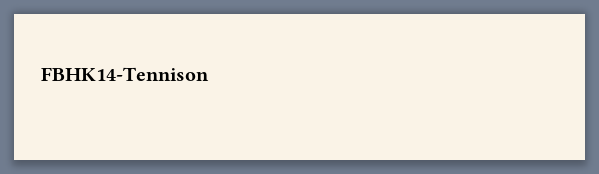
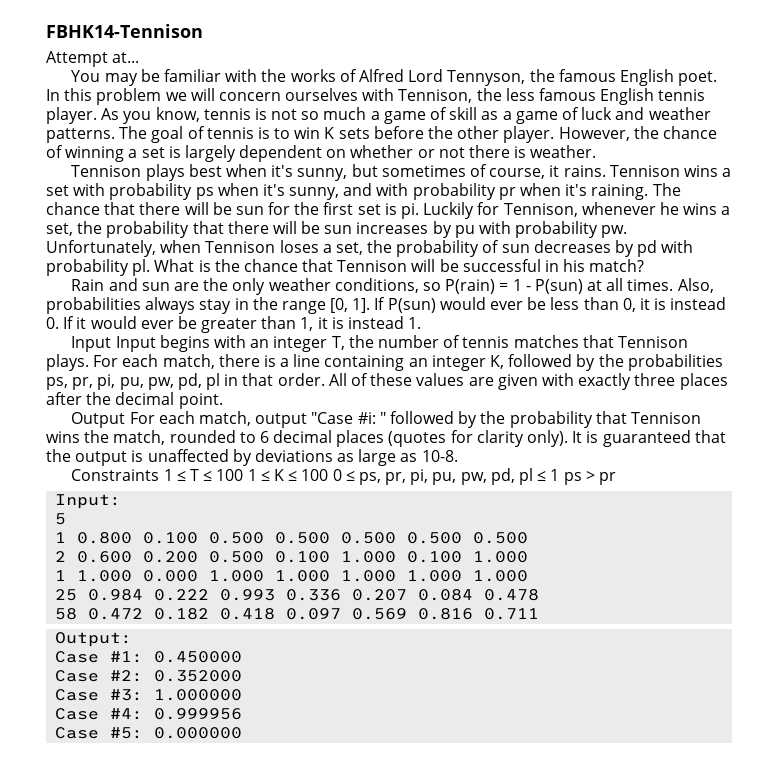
+ Attempt at...
+ You may be familiar with the works of Alfred Lord Tennyson, the famous English poet. In this problem we will concern ourselves with Tennison, the less famous English tennis player. As you know, tennis is not so much a game of skill as a game of luck and weather patterns. The goal of tennis is to win K sets before the other player. However, the chance of winning a set is largely dependent on whether or not there is weather.
+ Tennison plays best when it's sunny, but sometimes of course, it rains. Tennison wins a set with probability ps when it's sunny, and with probability pr when it's raining. The chance that there will be sun for the first set is pi. Luckily for Tennison, whenever he wins a set, the probability that there will be sun increases by pu with probability pw. Unfortunately, when Tennison loses a set, the probability of sun decreases by pd with probability pl. What is the chance that Tennison will be successful in his match?
+ Rain and sun are the only weather conditions, so P(rain) = 1 - P(sun) at all times. Also, probabilities always stay in the range [0, 1]. If P(sun) would ever be less than 0, it is instead 0. If it would ever be greater than 1, it is instead 1.
+ Input Input begins with an integer T, the number of tennis matches that Tennison plays. For each match, there is a line containing an integer K, followed by the probabilities ps, pr, pi, pu, pw, pd, pl in that order. All of these values are given with exactly three places after the decimal point.
+ Output For each match, output "Case #i: " followed by the probability that Tennison wins the match, rounded to 6 decimal places (quotes for clarity only). It is guaranteed that the output is unaffected by deviations as large as 10-8.
+ Constraints 1 ≤ T ≤ 100 1 ≤ K ≤ 100 0 ≤ ps, pr, pi, pu, pw, pd, pl ≤ 1 ps > pr
+ Input:
+ 5
+ 1 0.800 0.100 0.500 0.500 0.500 0.500 0.500
+ 2 0.600 0.200 0.500 0.100 1.000 0.100 1.000
+ 1 1.000 0.000 1.000 1.000 1.000 1.000 1.000
+ 25 0.984 0.222 0.993 0.336 0.207 0.084 0.478
+ 58 0.472 0.182 0.418 0.097 0.569 0.816 0.711
+ Output:
+ Case #1: 0.450000
+ Case #2: 0.352000
+ Case #3: 1.000000
+ Case #4: 0.999956
+ Case #5: 0.000000

